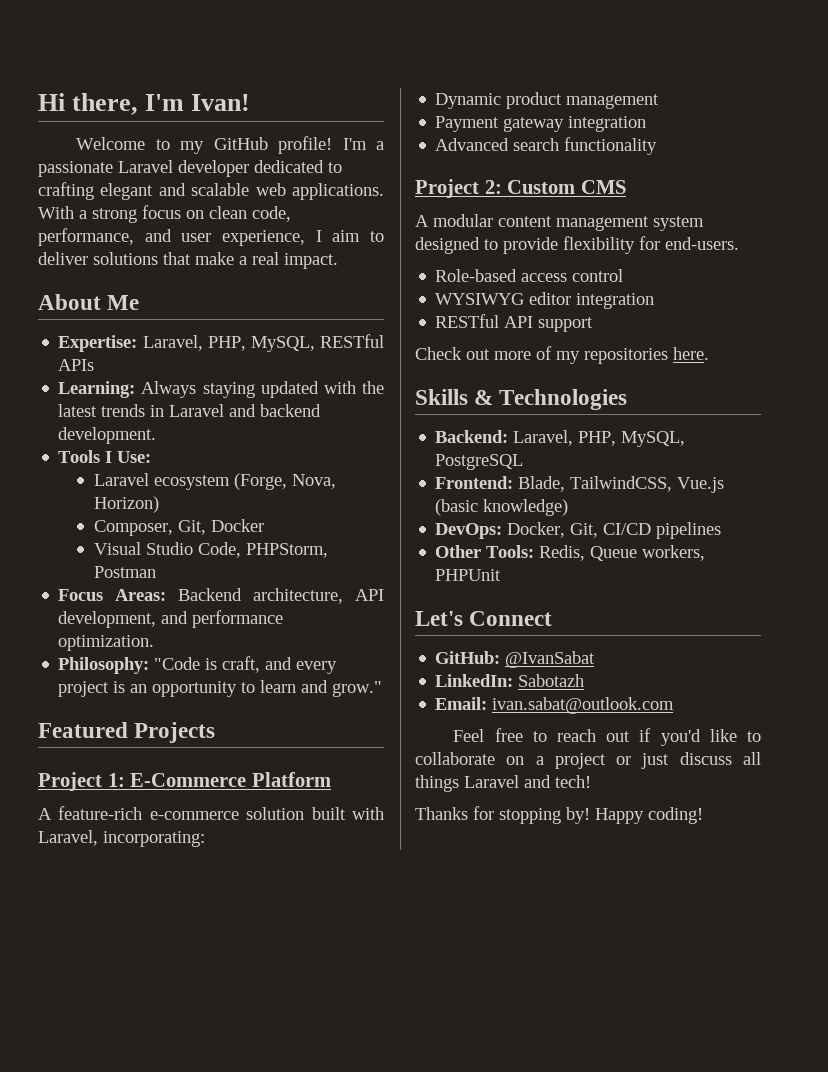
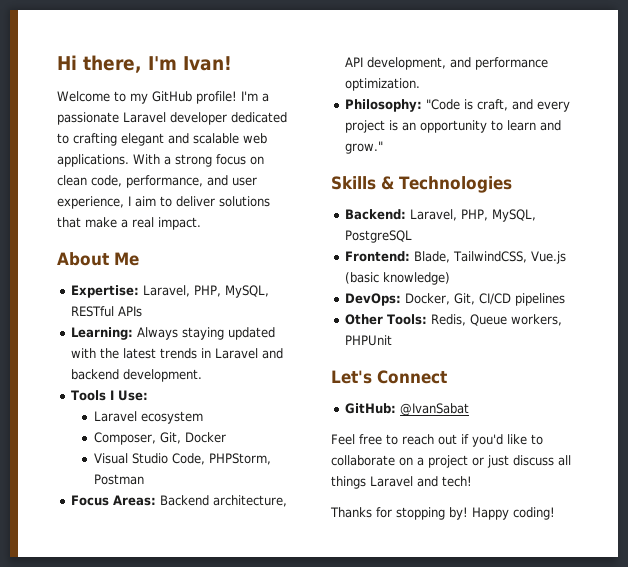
- Laravel ecosystem (Forge, Nova, Horizon)
+ Laravel ecosystem
- Featured Projects
- Project 1: E-Commerce Platform
- A feature-rich e-commerce solution built with Laravel, incorporating:
- Dynamic product management
- Payment gateway integration
- Advanced search functionality
- Project 2: Custom CMS
- A modular content management system designed to provide flexibility for end-users.
- Role-based access control
- WYSIWYG editor integration
- RESTful API support
- Check out more of my repositories here.
- LinkedIn: Sabotazh
- Email: ivan.sabat@outlook.com

